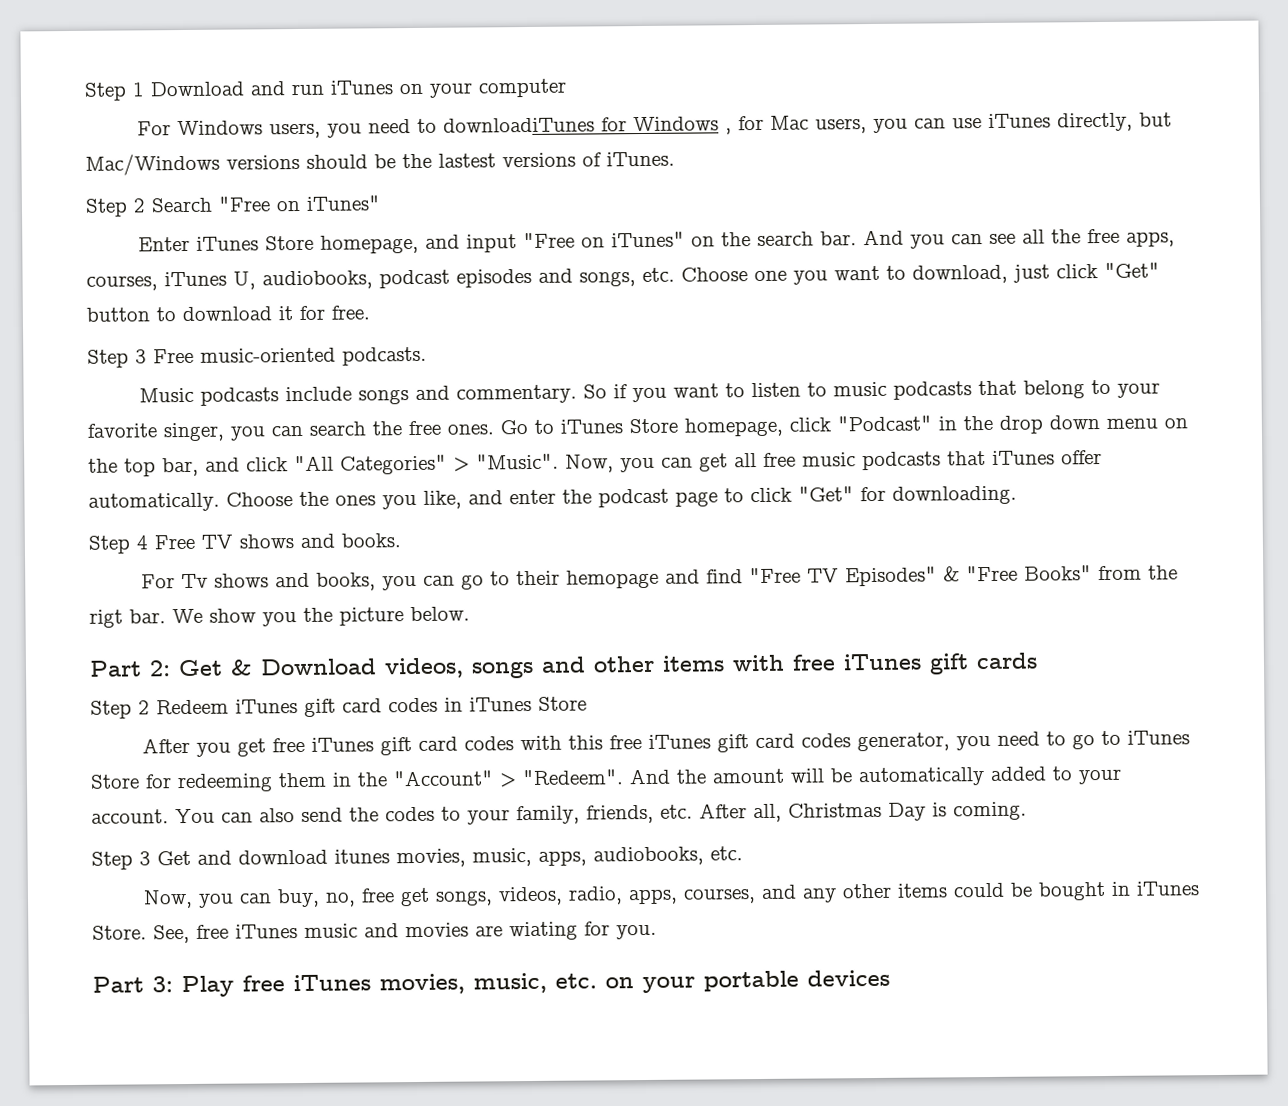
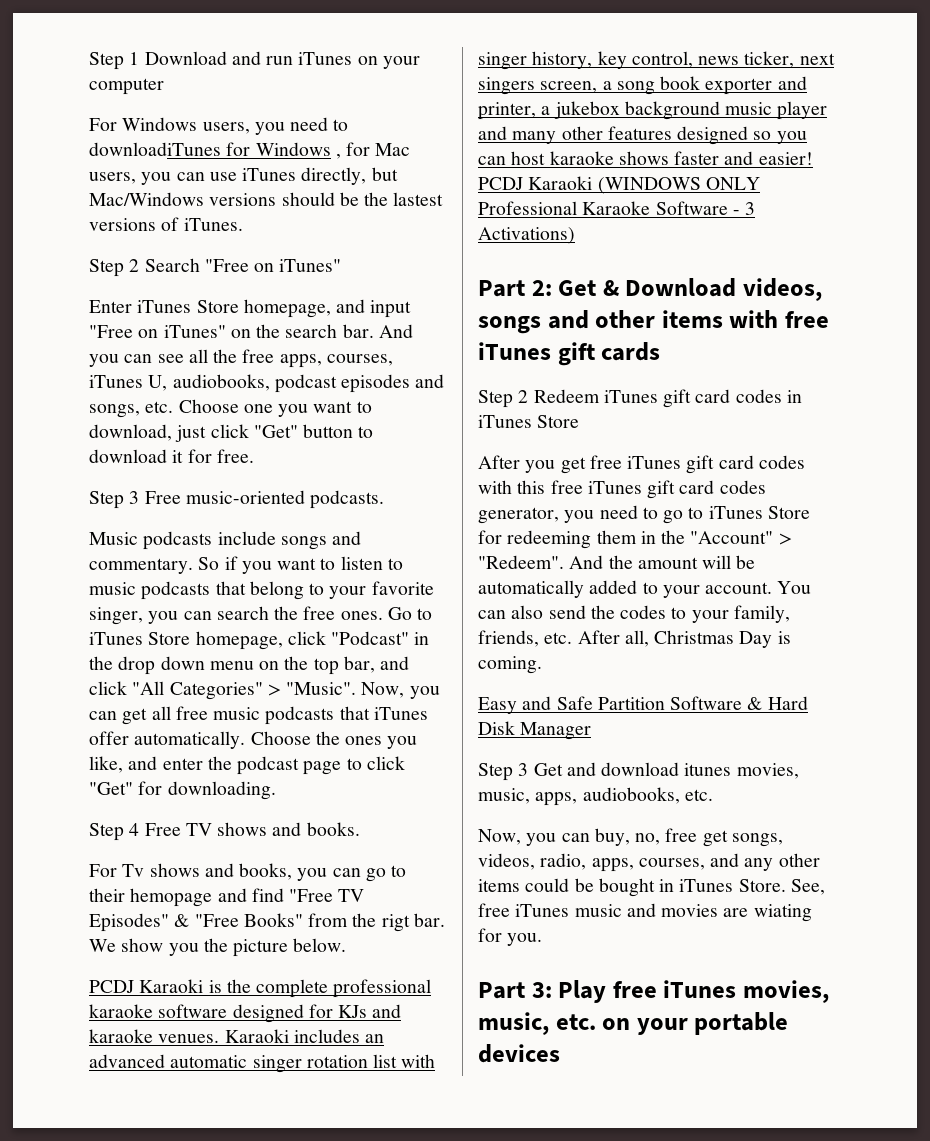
+ PCDJ Karaoki is the complete professional karaoke software designed for KJs and karaoke venues. Karaoki includes an advanced automatic singer rotation list with singer history, key control, news ticker, next singers screen, a song book exporter and printer, a jukebox background music player and many other features designed so you can host karaoke shows faster and easier! PCDJ Karaoki (WINDOWS ONLY Professional Karaoke Software - 3 Activations)
+ Easy and Safe Partition Software & Hard Disk Manager

